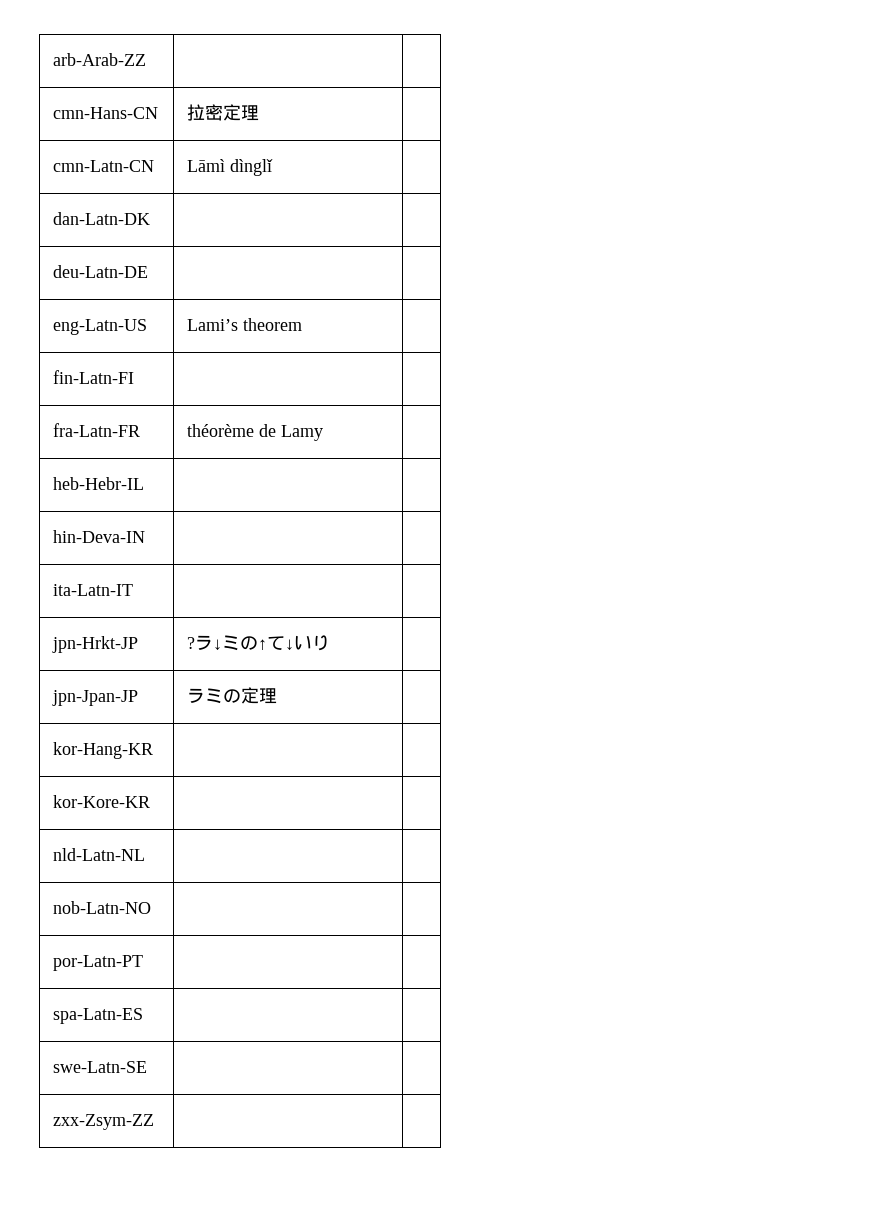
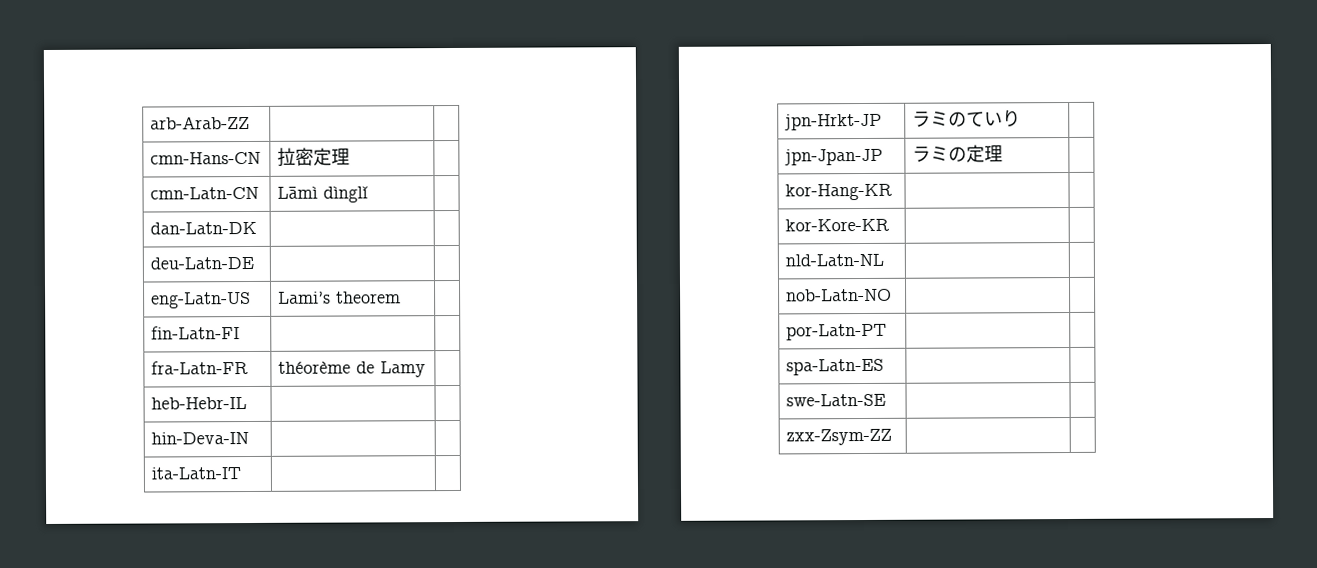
- jpn-Hrkt-JP | ?ラ↓ミの↑て↓いり |
+ jpn-Hrkt-JP | ラミのていり |

